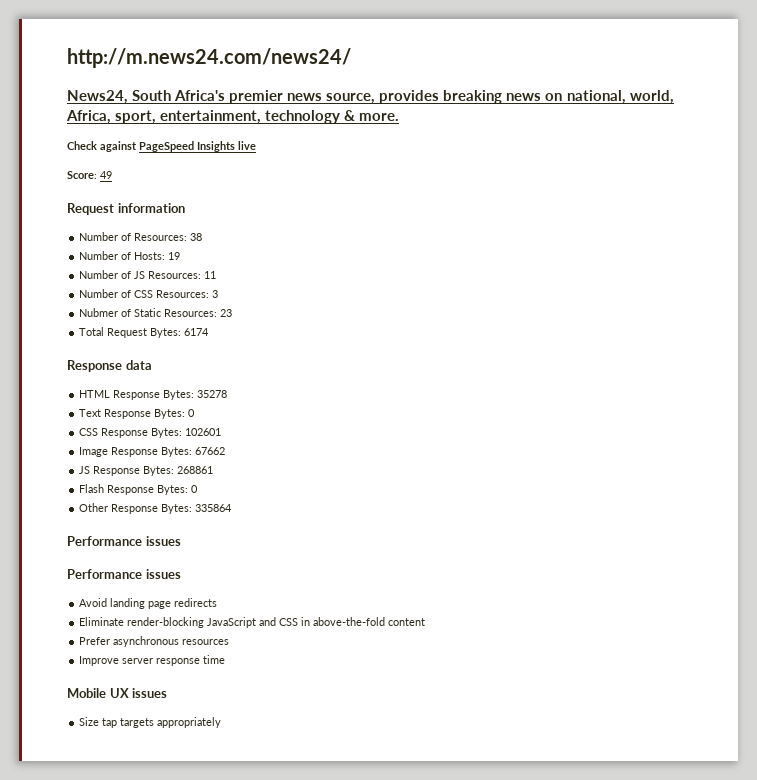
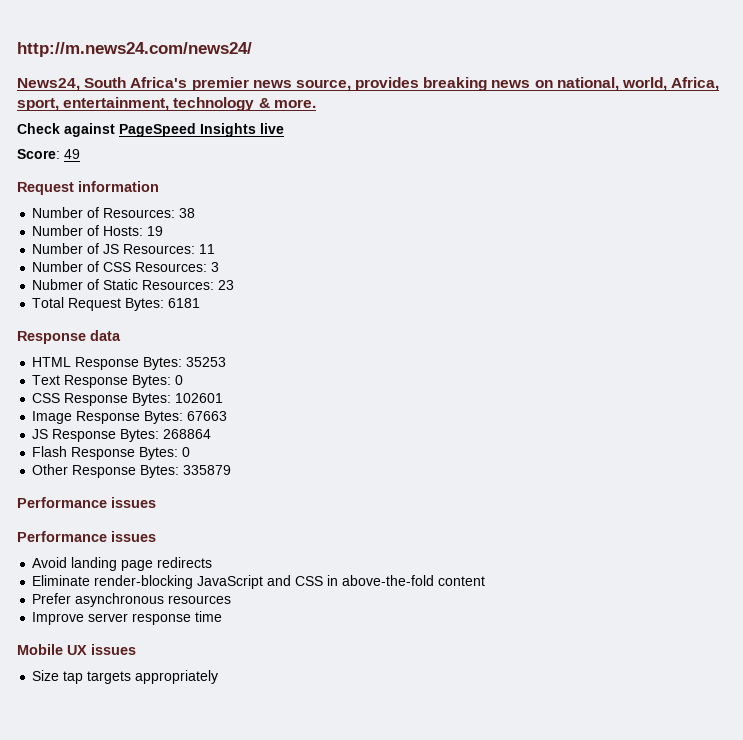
- Total Request Bytes: 6174
+ Total Request Bytes: 6181
- HTML Response Bytes: 35278
+ HTML Response Bytes: 35253
- Image Response Bytes: 67662
+ Image Response Bytes: 67663
- JS Response Bytes: 268861
+ JS Response Bytes: 268864
- Other Response Bytes: 335864
+ Other Response Bytes: 335879

